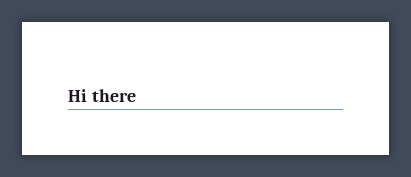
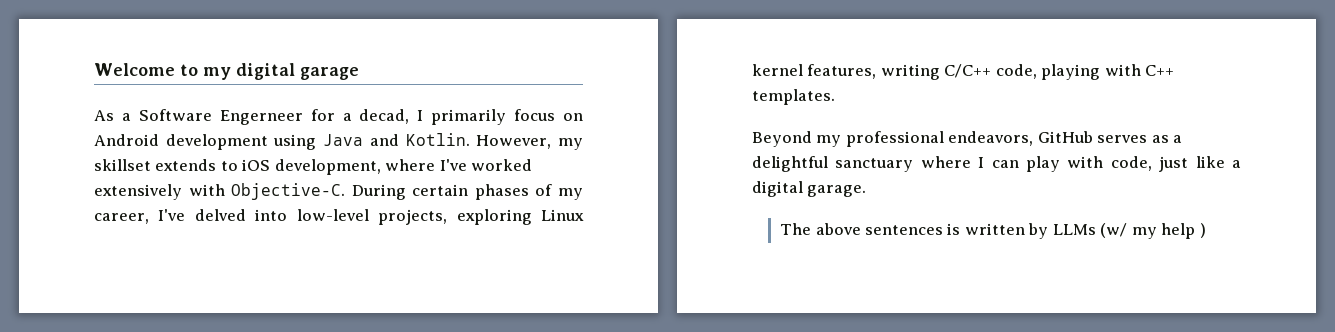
- Hi there
+ Welcome to my digital garage
+ As a Software Engerneer for a decad, I primarily focus on Android development using Java and Kotlin. However, my skillset extends to iOS development, where I've worked extensively with Objective-C. During certain phases of my career, I've delved into low-level projects, exploring Linux kernel features, writing C/C++ code, playing with C++ templates.
+ Beyond my professional endeavors, GitHub serves as a delightful sanctuary where I can play with code, just like a digital garage.
+ The above sentences is written by LLMs (w/ my help )

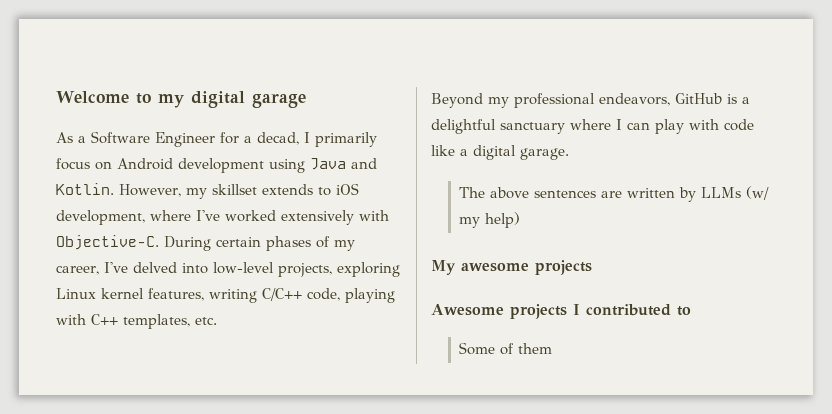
- As a Software Engerneer for a decad, I primarily focus on Android development using Java and Kotlin.
+ As a Software Engineer for a decad, I primarily focus on Android development using Java and Kotlin.
- During certain phases of my career, I've delved into low-level projects, exploring Linux kernel features, writing C/C++ code, playing with C++ templates.
+ During certain phases of my career, I've delved into low-level projects, exploring Linux kernel features, writing C/C++ code, playing with C++ templates, etc.
- Beyond my professional endeavors, GitHub serves as a delightful sanctuary where I can play with code, just like a digital garage.
+ Beyond my professional endeavors, GitHub is a delightful sanctuary where I can play with code like a digital garage.
- The above sentences is written by LLMs (w/ my help )
+ The above sentences are written by LLMs (w/ my help)
+ My awesome projects
+ Awesome projects I contributed to
+ Some of them

